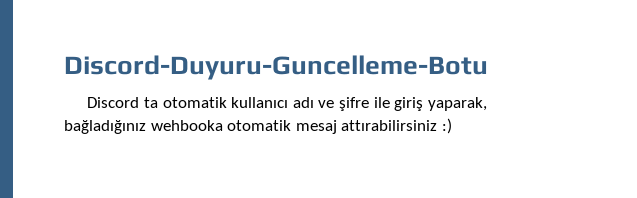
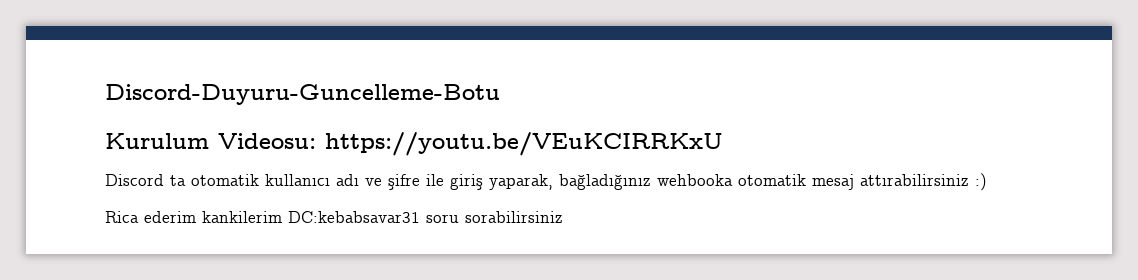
+ Kurulum Videosu: https://youtu.be/VEuKCIRRKxU
+ Rica ederim kankilerim DC:kebabsavar31 soru sorabilirsiniz

